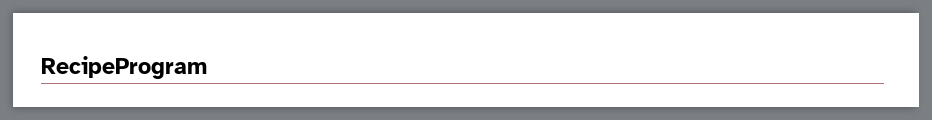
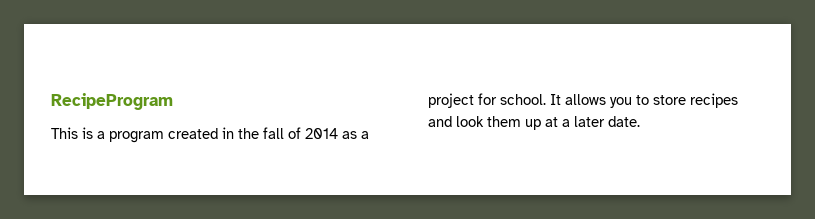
+ This is a program created in the fall of 2014 as a project for school. It allows you to store recipes and look them up at a later date.

